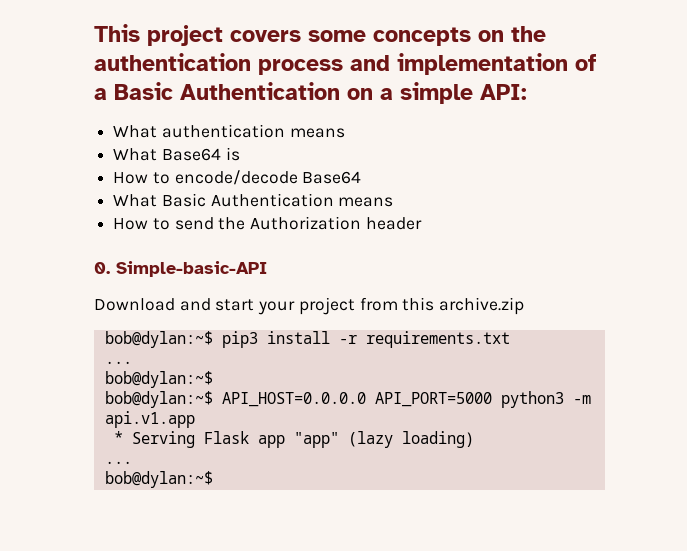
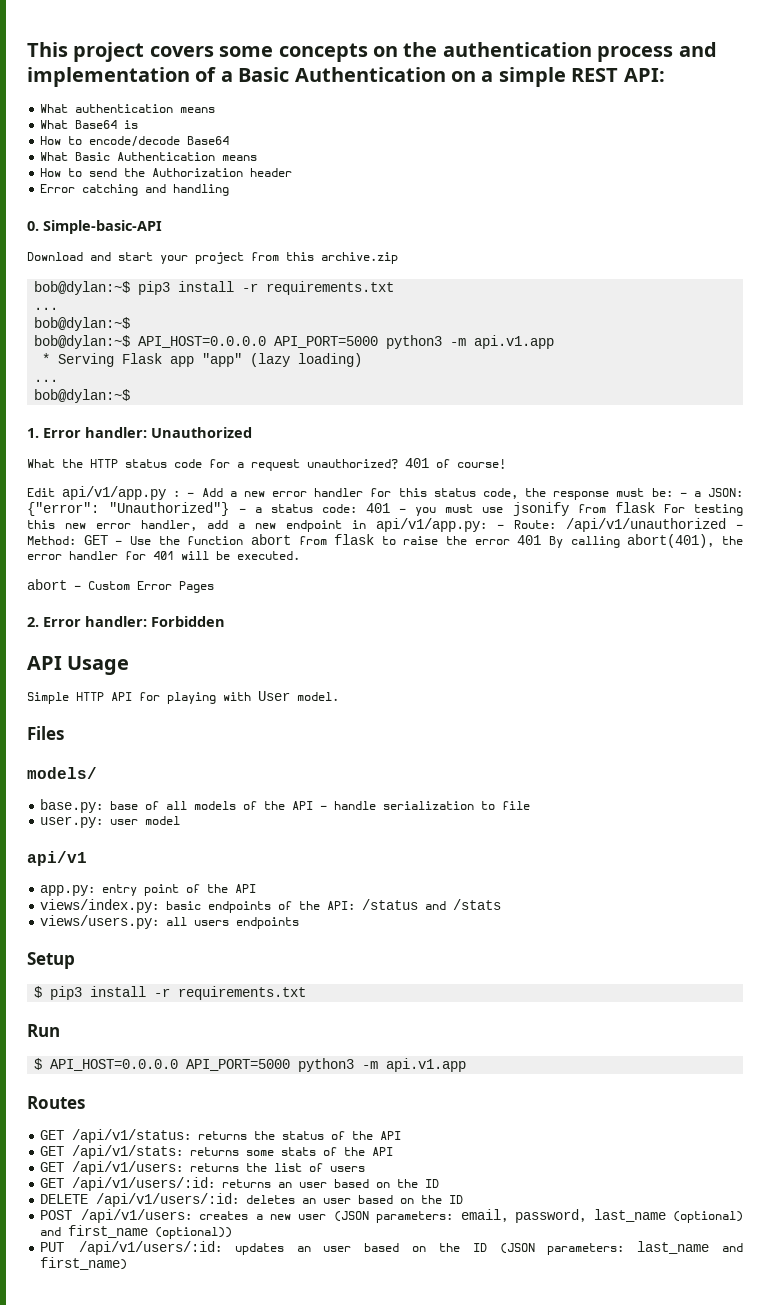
- This project covers some concepts on the authentication process and implementation of a Basic Authentication on a simple API:
+ This project covers some concepts on the authentication process and implementation of a Basic Authentication on a simple REST API:
+ Error catching and handling
+ 1. Error handler: Unauthorized
+ What the HTTP status code for a request unauthorized? 401 of course!
+ Edit api/v1/app.py : - Add a new error handler for this status code, the response must be: - a JSON: {"error": "Unauthorized"} - a status code: 401 - you must use jsonify from flask For testing this new error handler, add a new endpoint in api/v1/app.py: - Route: /api/v1/unauthorized - Method: GET - Use the function abort from flask to raise the error 401 By calling abort(401), the error handler for 401 will be executed.
+ abort - Custom Error Pages
+ 2. Error handler: Forbidden
+ API Usage
+ Simple HTTP API for playing with User model.
+ Files
+ models/
+ base.py: base of all models of the API - handle serialization to file
+ user.py: user model
+ api/v1
+ app.py: entry point of the API
+ views/index.py: basic endpoints of the API: /status and /stats
+ views/users.py: all users endpoints
+ Setup
+ $ pip3 install -r requirements.txt
+ Run
+ $ API_HOST=0.0.0.0 API_PORT=5000 python3 -m api.v1.app
+ Routes
+ GET /api/v1/status: returns the status of the API
+ GET /api/v1/stats: returns some stats of the API
+ GET /api/v1/users: returns the list of users
+ GET /api/v1/users/:id: returns an user based on the ID
+ DELETE /api/v1/users/:id: deletes an user based on the ID
+ POST /api/v1/users: creates a new user (JSON parameters: email, password, last_name (optional) and first_name (optional))
+ PUT /api/v1/users/:id: updates an user based on the ID (JSON parameters: last_name and first_name)

